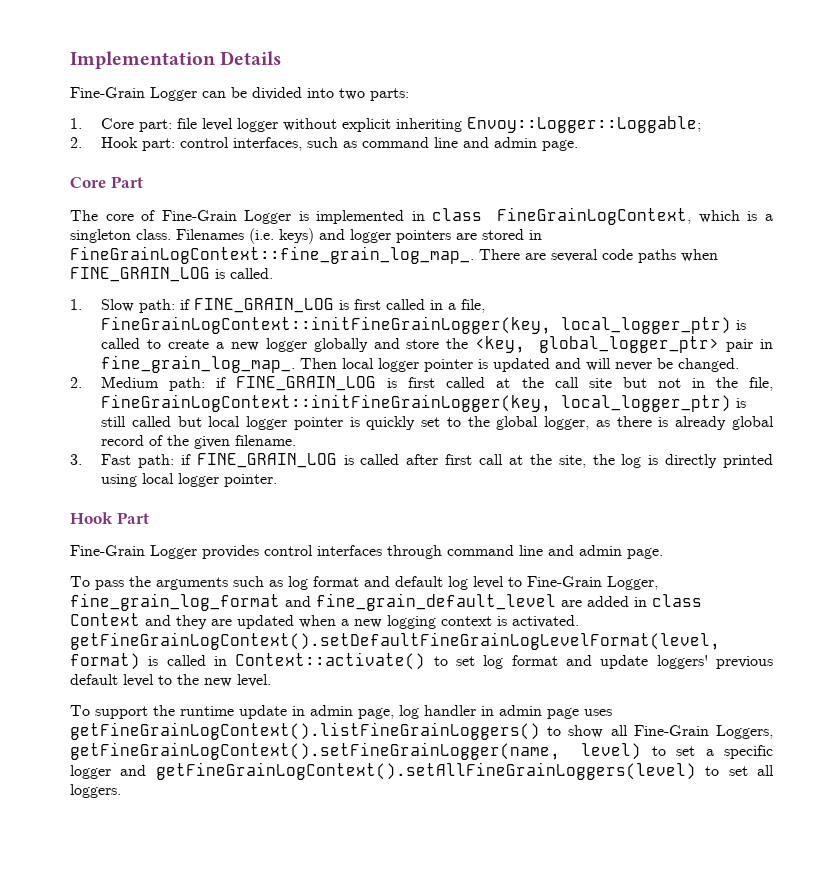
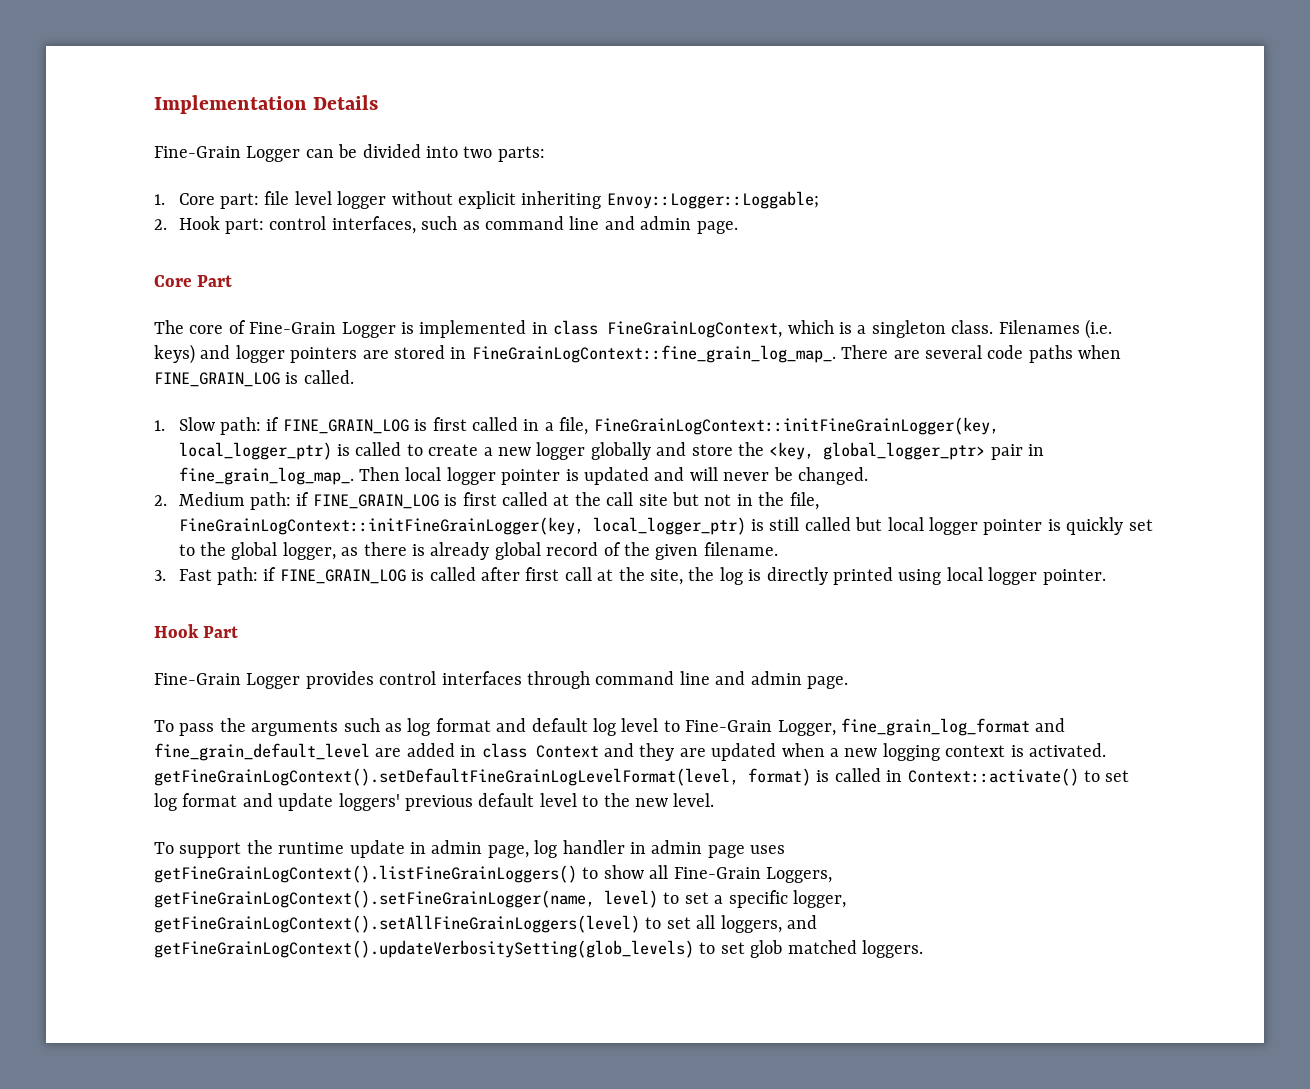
- To support the runtime update in admin page, log handler in admin page uses getFineGrainLogContext().listFineGrainLoggers() to show all Fine-Grain Loggers, getFineGrainLogContext().setFineGrainLogger(name, level) to set a specific logger and getFineGrainLogContext().setAllFineGrainLoggers(level) to set all loggers.
+ To support the runtime update in admin page, log handler in admin page uses getFineGrainLogContext().listFineGrainLoggers() to show all Fine-Grain Loggers, getFineGrainLogContext().setFineGrainLogger(name, level) to set a specific logger, getFineGrainLogContext().setAllFineGrainLoggers(level) to set all loggers, and getFineGrainLogContext().updateVerbositySetting(glob_levels) to set glob matched loggers.

